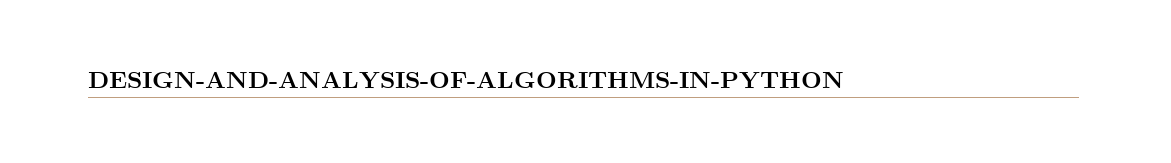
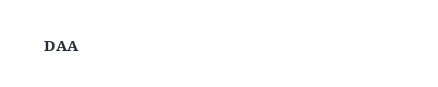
- DESIGN-AND-ANALYSIS-OF-ALGORITHMS-IN-PYTHON
+ DAA

